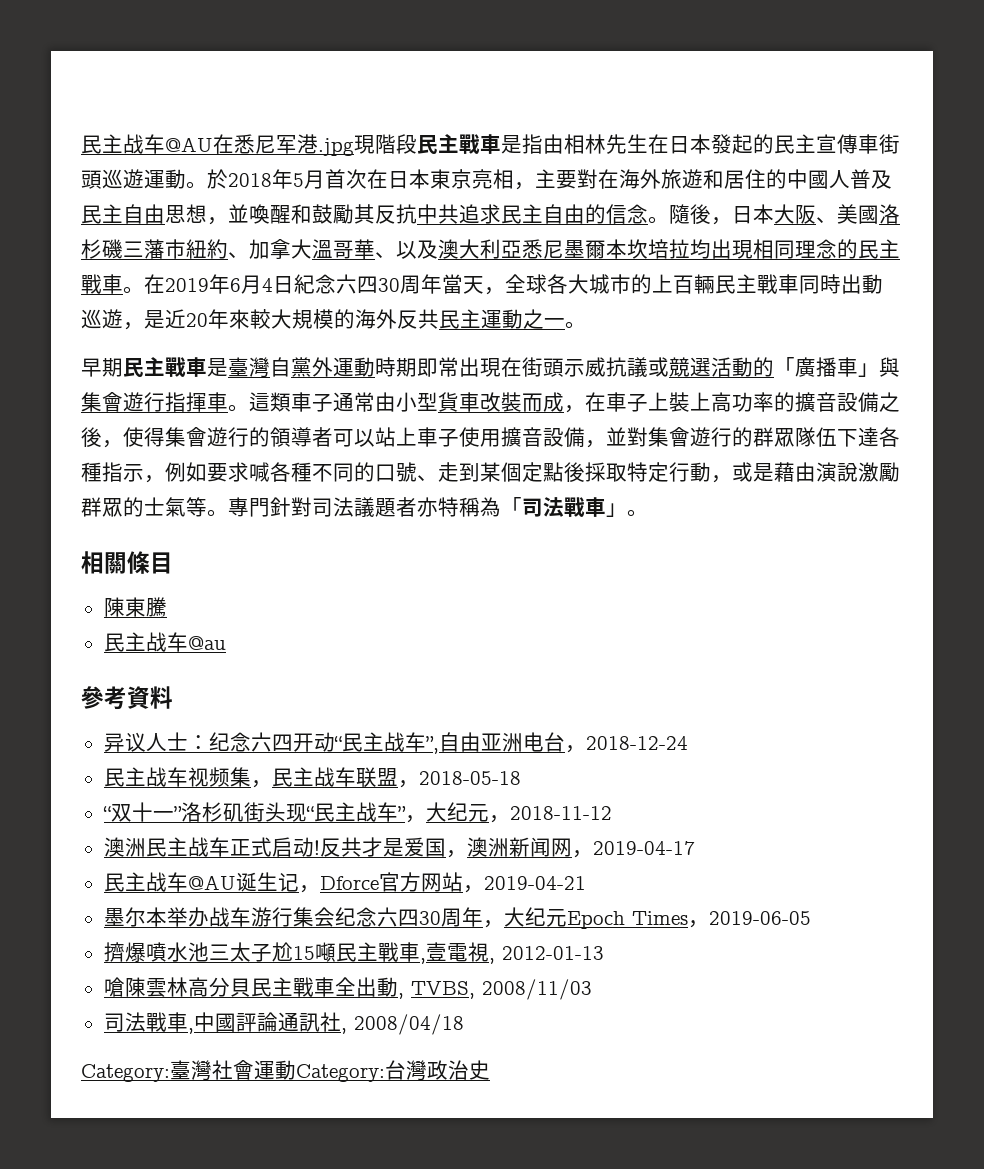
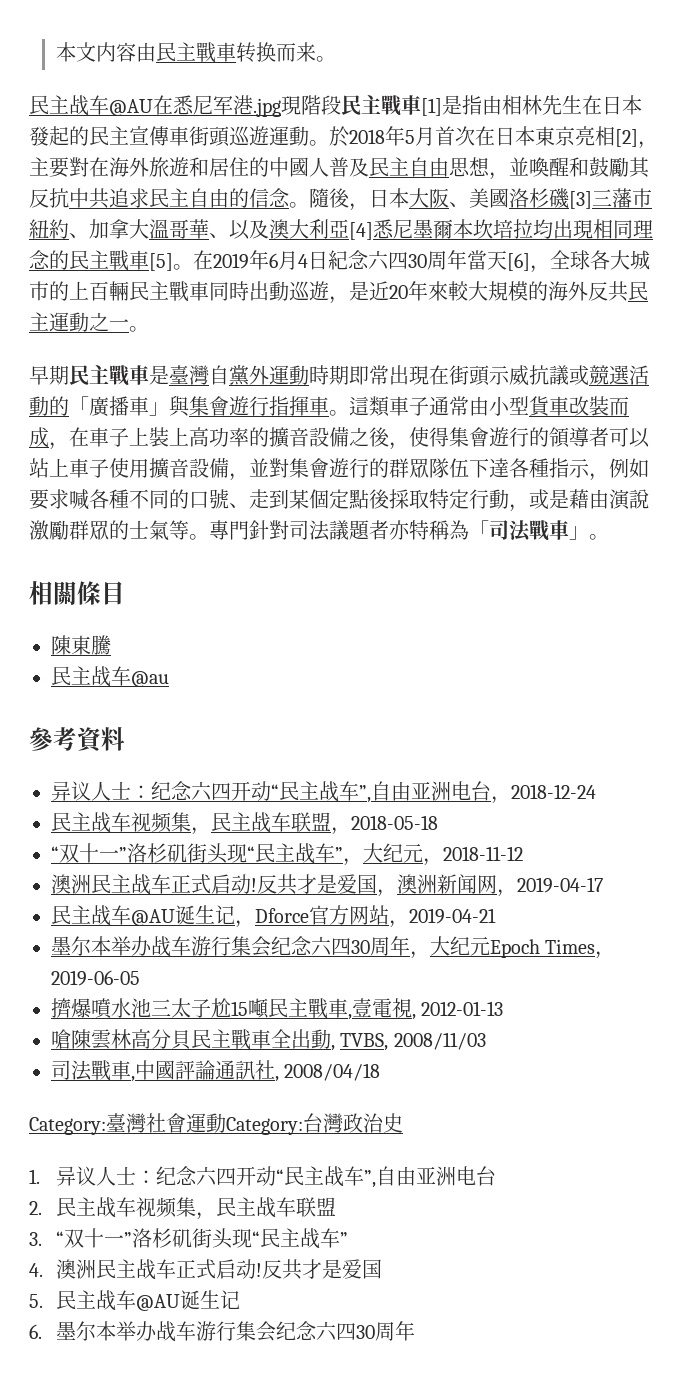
+ 本文内容由民主戰車转换而来。
- 民主战车@AU在悉尼军港.jpg現階段民主戰車是指由相林先生在日本發起的民主宣傳車街頭巡遊運動。
+ 民主战车@AU在悉尼军港.jpg現階段民主戰車[1]是指由相林先生在日本發起的民主宣傳車街頭巡遊運動。
- 於2018年5月首次在日本東京亮相，主要對在海外旅遊和居住的中國人普及民主自由思想，並喚醒和鼓勵其反抗中共追求民主自由的信念。
+ 於2018年5月首次在日本東京亮相[2]，主要對在海外旅遊和居住的中國人普及民主自由思想，並喚醒和鼓勵其反抗中共追求民主自由的信念。
- 隨後，日本大阪、美國洛杉磯三藩市紐約、加拿大溫哥華、以及澳大利亞悉尼墨爾本坎培拉均出現相同理念的民主戰車。
+ 隨後，日本大阪、美國洛杉磯[3]三藩市紐約、加拿大溫哥華、以及澳大利亞[4]悉尼墨爾本坎培拉均出現相同理念的民主戰車[5]。
- 在2019年6月4日紀念六四30周年當天，全球各大城市的上百輛民主戰車同時出動巡遊，是近20年來較大規模的海外反共民主運動之一。
+ 在2019年6月4日紀念六四30周年當天[6]，全球各大城市的上百輛民主戰車同時出動巡遊，是近20年來較大規模的海外反共民主運動之一。
+ 1.异议人士：纪念六四开动“民主战车”,自由亚洲电台
+ 2.民主战车视频集，民主战车联盟
+ 3. “双十一”洛杉矶街头现“民主战车”
+ 4.澳洲民主战车正式启动!反共才是爱国
+ 5.民主战车@AU诞生记
+ 6.墨尔本举办战车游行集会纪念六四30周年

